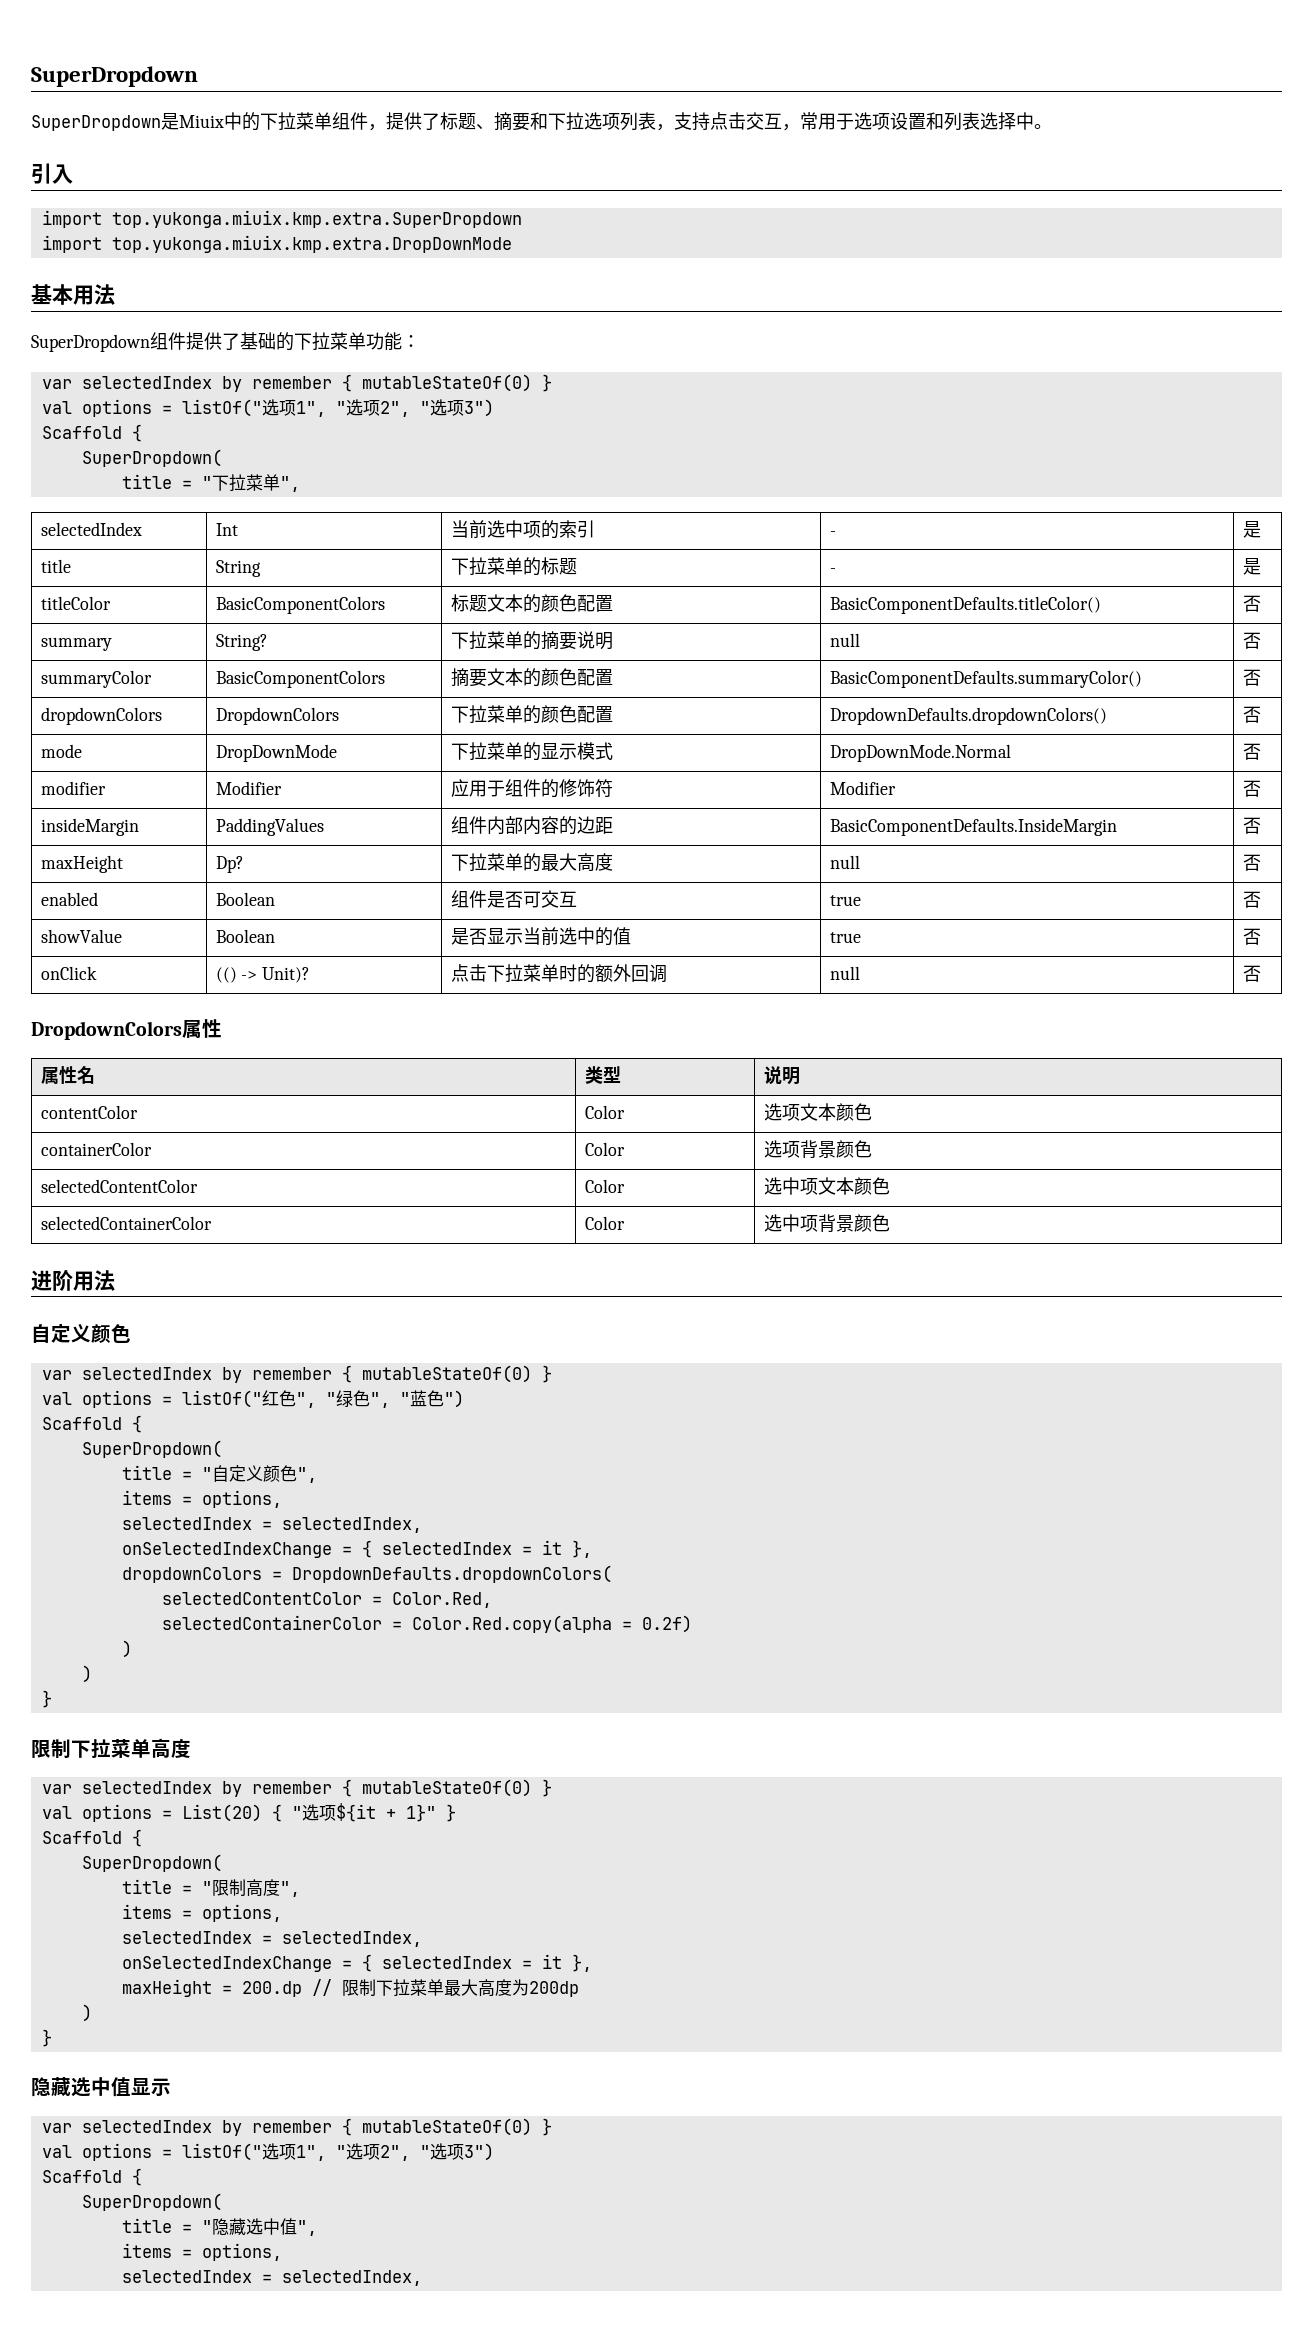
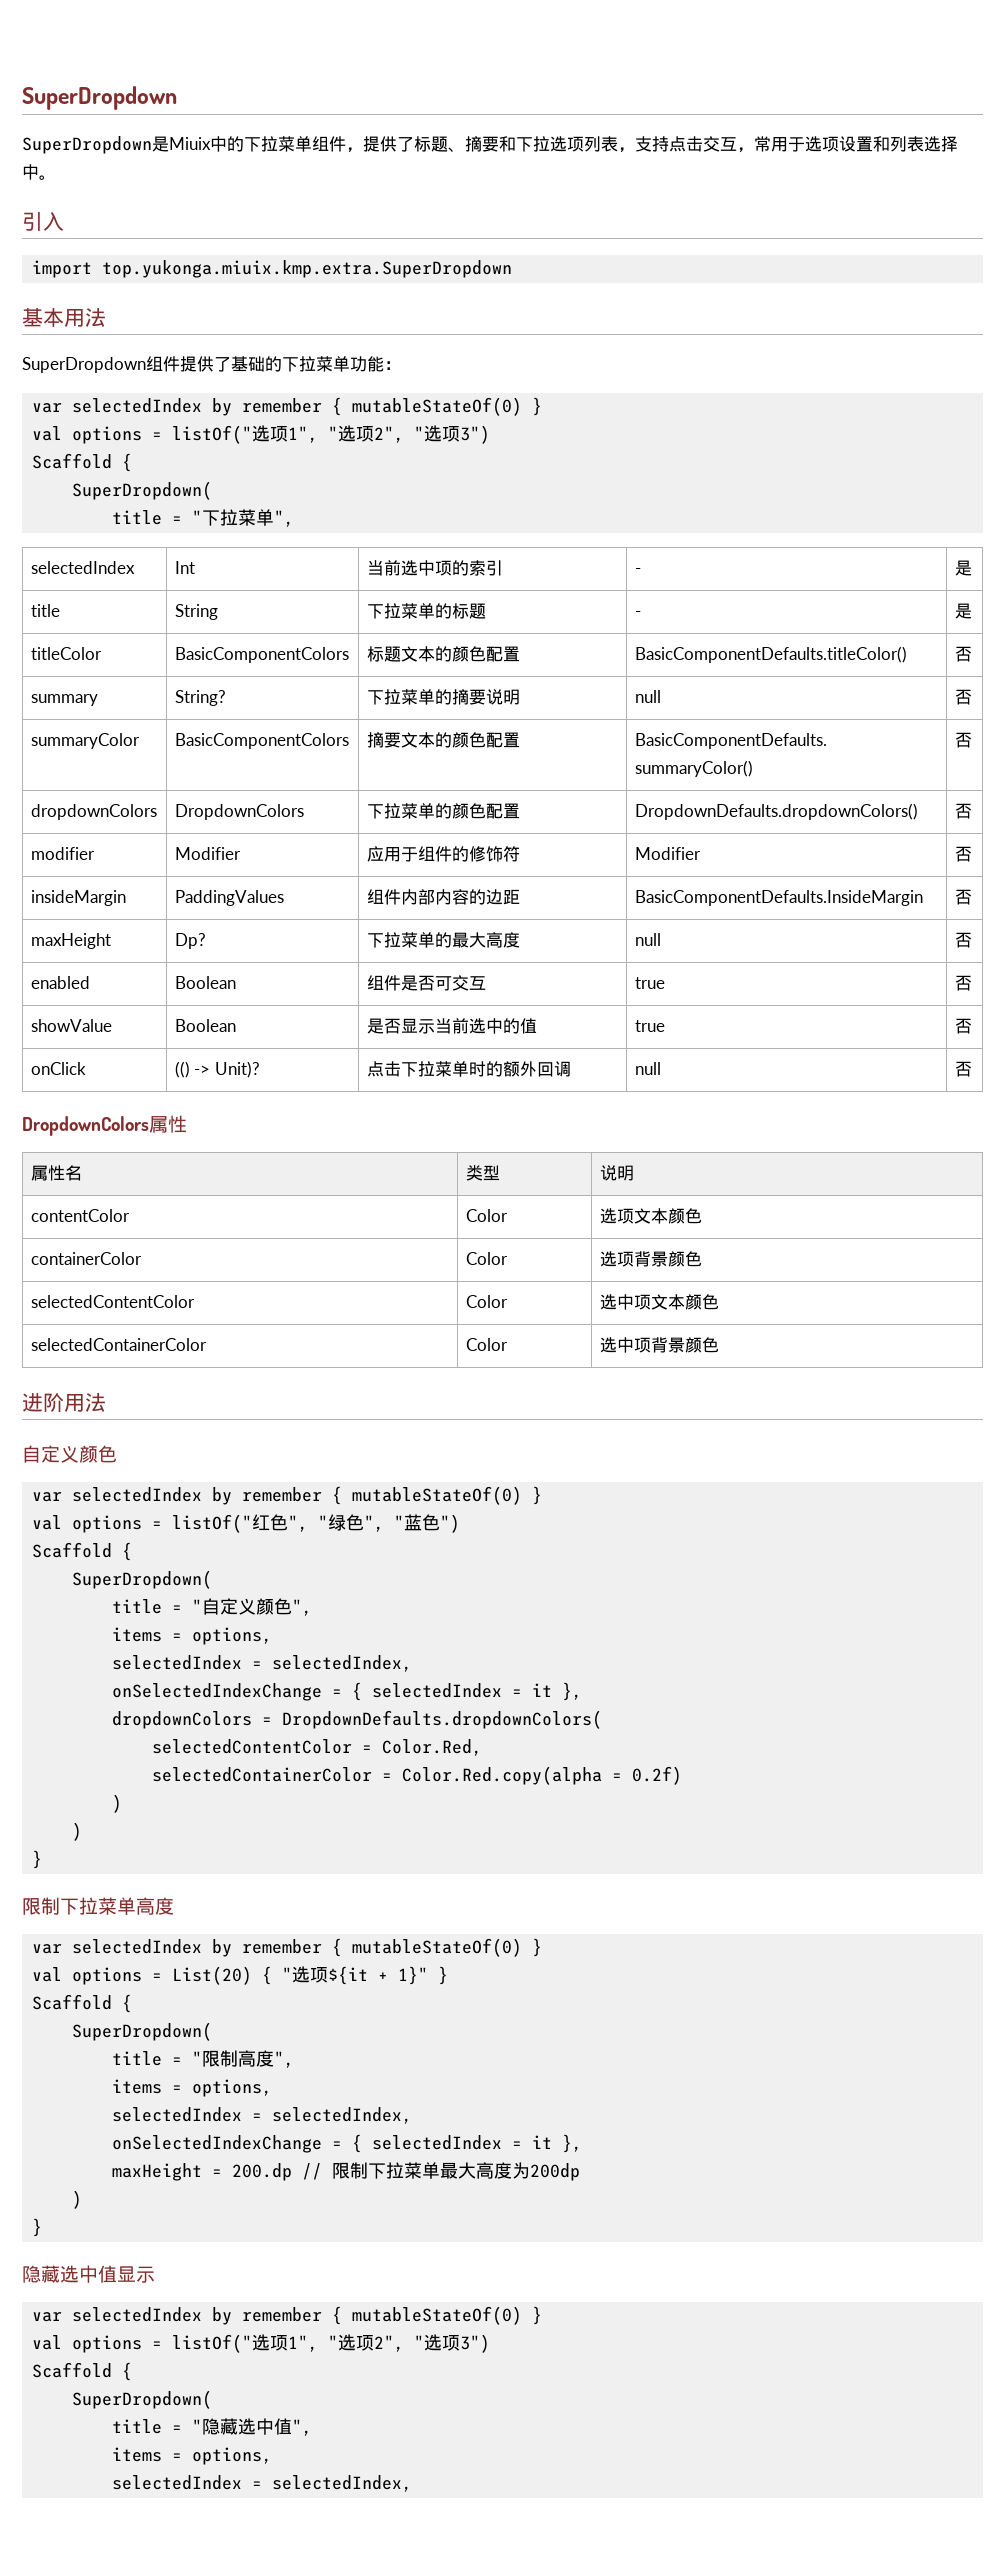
- import top.yukonga.miuix.kmp.extra.DropDownMode
- mode | DropDownMode | 下拉菜单的显示模式 | DropDownMode.Normal | 否

